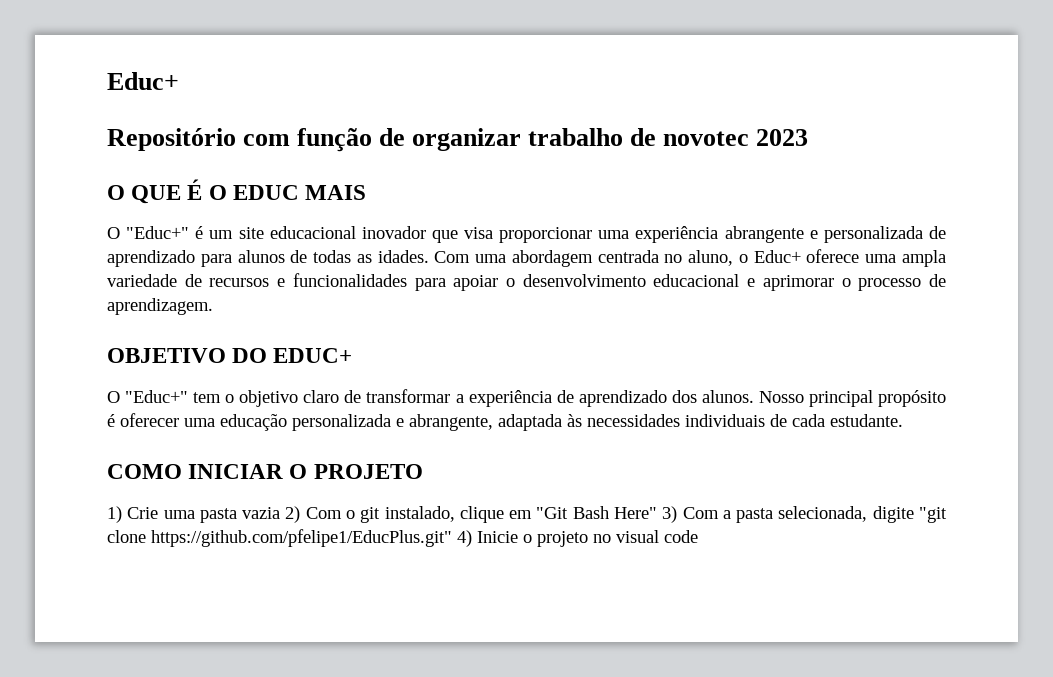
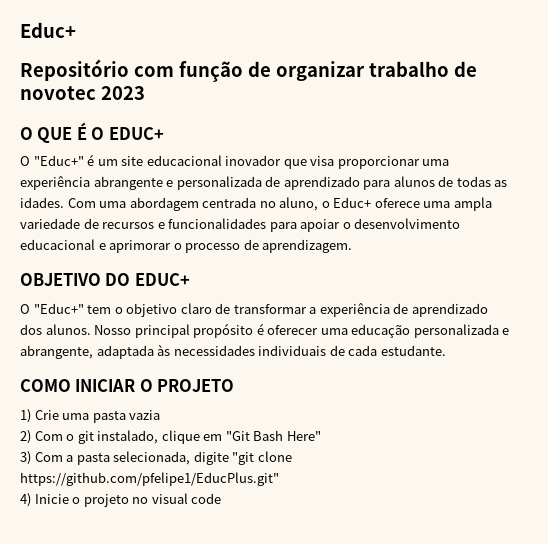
- O QUE É O EDUC MAIS
+ O QUE É O EDUC+
- 1) Crie uma pasta vazia 2) Com o git instalado, clique em "Git Bash Here" 3) Com a pasta selecionada, digite "git clone https://github.com/pfelipe1/EducPlus.git" 4) Inicie o projeto no visual code
+ 1) Crie uma pasta vazia
+ 2) Com o git instalado, clique em "Git Bash Here"
+ 3) Com a pasta selecionada, digite "git clone https://github.com/pfelipe1/EducPlus.git"
+ 4) Inicie o projeto no visual code

